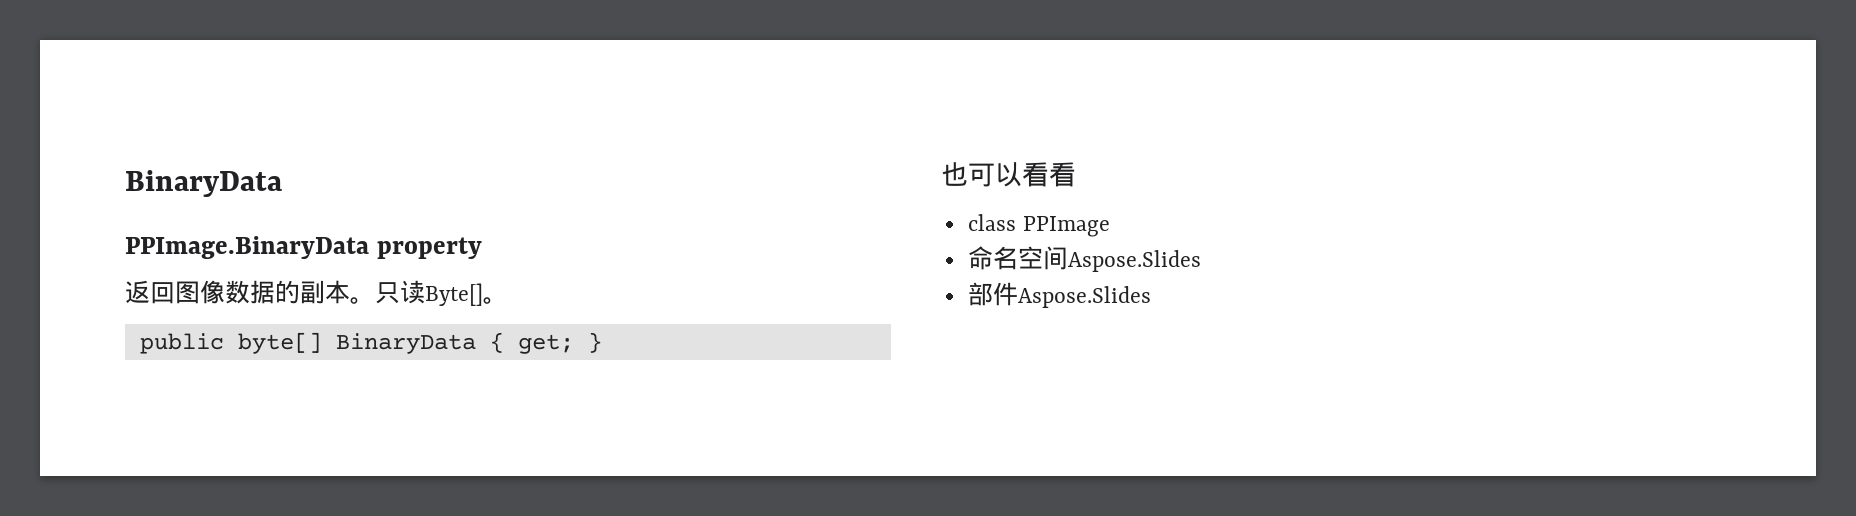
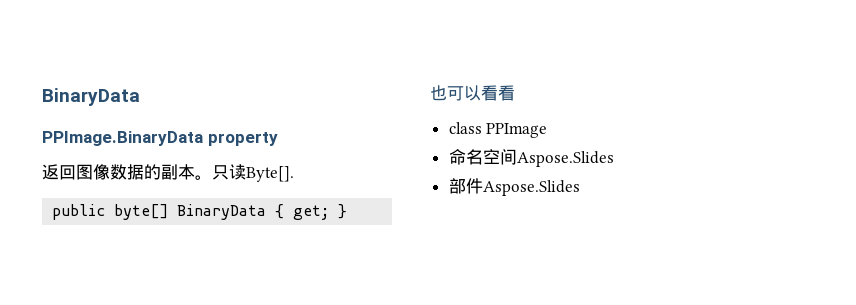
- 只读Byte[]。
+ 只读Byte[].

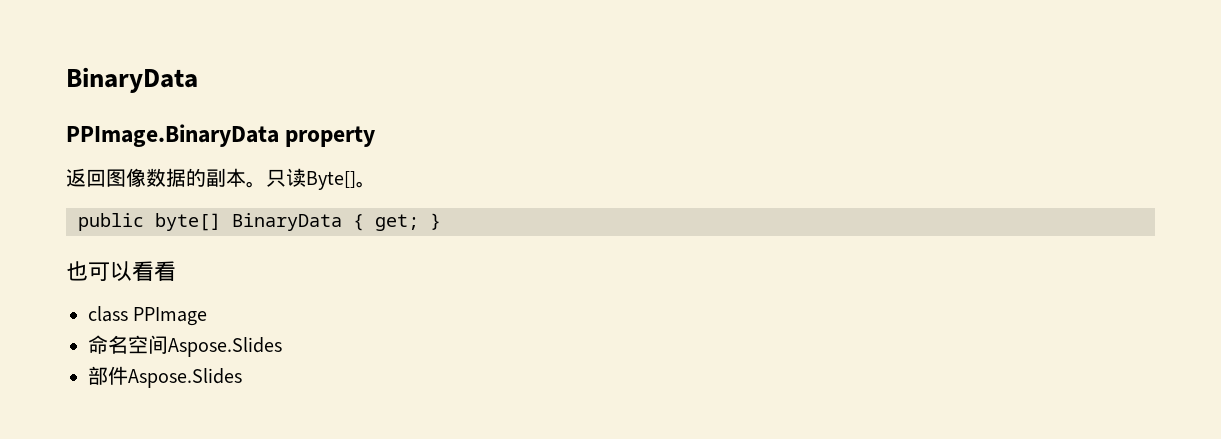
- 只读Byte[].
+ 只读Byte[]。

